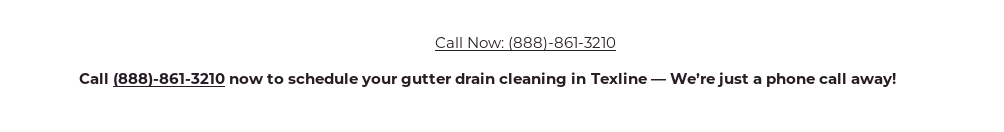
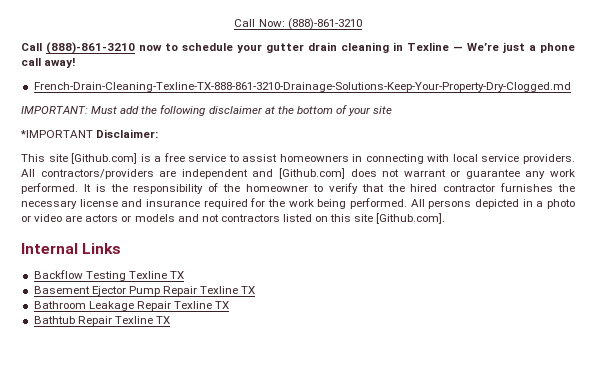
+ French-Drain-Cleaning-Texline-TX-888-861-3210-Drainage-Solutions-Keep-Your-Property-Dry-Clogged.md
+ IMPORTANT: Must add the following disclaimer at the bottom of your site
+ *IMPORTANT Disclaimer:
+ This site [Github.com] is a free service to assist homeowners in connecting with local service providers. All contractors/providers are independent and [Github.com] does not warrant or guarantee any work performed. It is the responsibility of the homeowner to verify that the hired contractor furnishes the necessary license and insurance required for the work being performed. All persons depicted in a photo or video are actors or models and not contractors listed on this site [Github.com].
+ Internal Links
+ Backflow Testing Texline TX
+ Basement Ejector Pump Repair Texline TX
+ Bathroom Leakage Repair Texline TX
+ Bathtub Repair Texline TX

